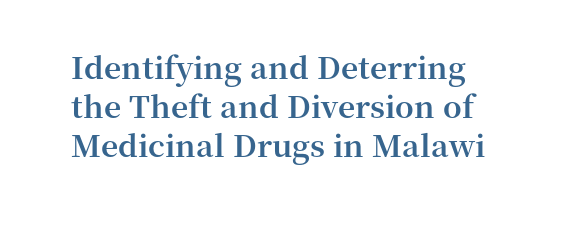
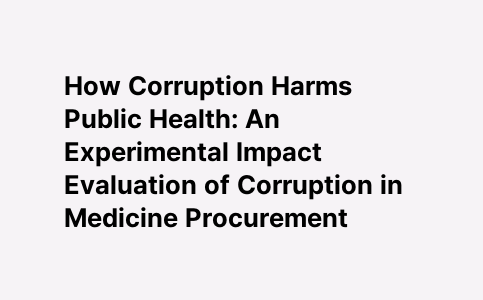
- Identifying and Deterring the Theft and Diversion of Medicinal Drugs in Malawi
+ How Corruption Harms Public Health: An Experimental Impact Evaluation of Corruption in Medicine Procurement

